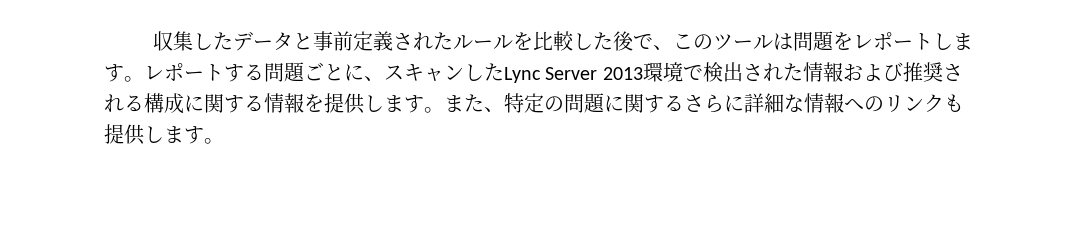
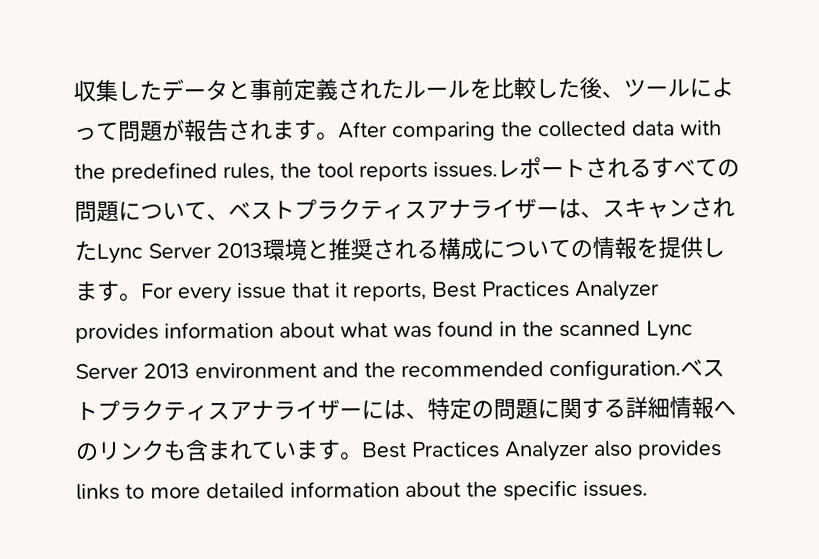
- 収集したデータと事前定義されたルールを比較した後で、このツールは問題をレポートします。レポートする問題ごとに、スキャンしたLync Server 2013環境で検出された情報および推奨される構成に関する情報を提供します。
+ 収集したデータと事前定義されたルールを比較した後、ツールによって問題が報告されます。After comparing the collected data with the predefined rules, the tool reports issues.レポートされるすべての問題について、ベストプラクティスアナライザーは、スキャンされたLync Server 2013環境と推奨される構成についての情報を提供します。
- また、特定の問題に関するさらに詳細な情報へのリンクも提供します。
+ For every issue that it reports, Best Practices Analyzer provides information about what was found in the scanned Lync Server 2013 environment and the recommended configuration.ベストプラクティスアナライザーには、特定の問題に関する詳細情報へのリンクも含まれています。Best Practices Analyzer also provides links to more detailed information about the specific issues.

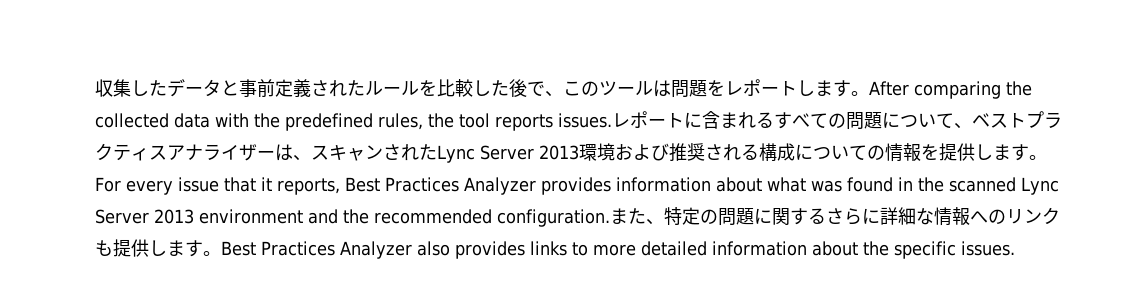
- 収集したデータと事前定義されたルールを比較した後、ツールによって問題が報告されます。
+ 収集したデータと事前定義されたルールを比較した後で、このツールは問題をレポートします。
- レポートされるすべての問題について、ベストプラクティスアナライザーは、スキャンされたLync Server 2013環境と推奨される構成についての情報を提供します。
+ レポートに含まれるすべての問題について、ベストプラクティスアナライザーは、スキャンされたLync Server 2013環境および推奨される構成についての情報を提供します。
- ベストプラクティスアナライザーには、特定の問題に関する詳細情報へのリンクも含まれています。
+ また、特定の問題に関するさらに詳細な情報へのリンクも提供します。

